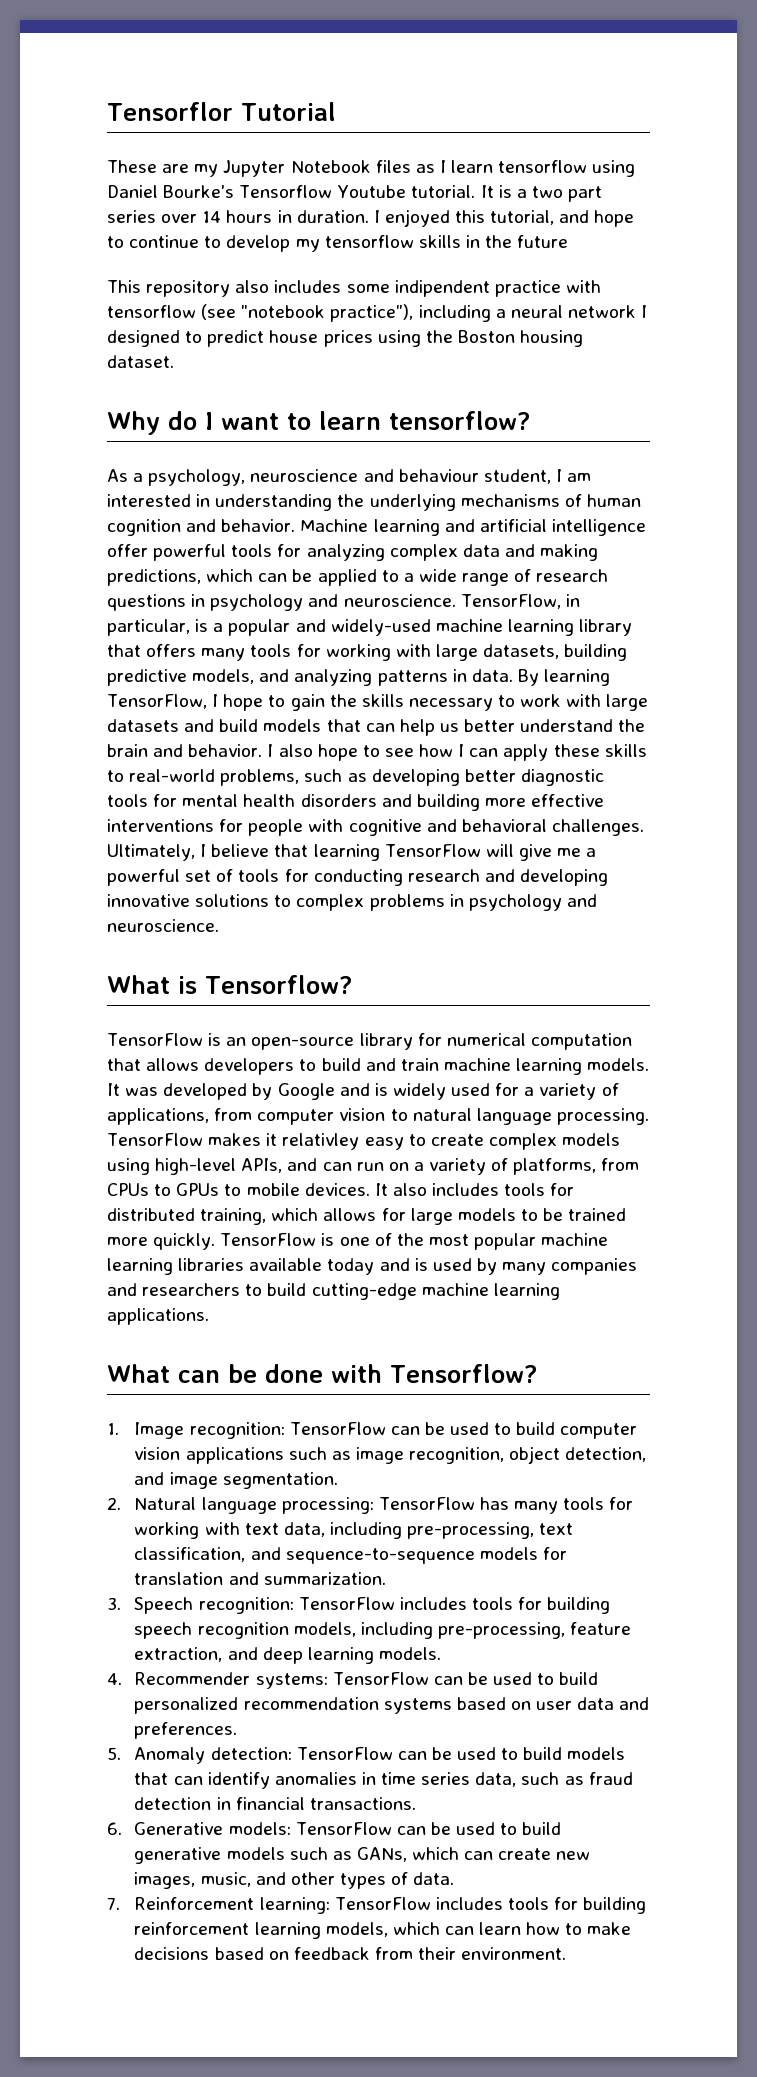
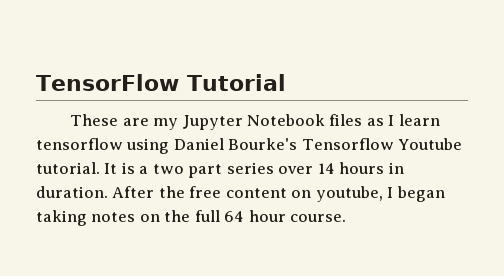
- Tensorflor Tutorial
+ TensorFlow Tutorial
- I enjoyed this tutorial, and hope to continue to develop my tensorflow skills in the future
- This repository also includes some indipendent practice with tensorflow (see "notebook practice"), including a neural network I designed to predict house prices using the Boston housing dataset.
- Why do I want to learn tensorflow?
- As a psychology, neuroscience and behaviour student, I am interested in understanding the underlying mechanisms of human cognition and behavior. Machine learning and artificial intelligence offer powerful tools for analyzing complex data and making predictions, which can be applied to a wide range of research questions in psychology and neuroscience. TensorFlow, in particular, is a popular and widely-used machine learning library that offers many tools for working with large datasets, building predictive models, and analyzing patterns in data. By learning TensorFlow, I hope to gain the skills necessary to work with large datasets and build models that can help us better understand the brain and behavior. I also hope to see how I can apply these skills to real-world problems, such as developing better diagnostic tools for mental health disorders and building more effective interventions for people with cognitive and behavioral challenges. Ultimately, I believe that learning TensorFlow will give me a powerful set of tools for conducting research and developing innovative solutions to complex problems in psychology and neuroscience.
- What is Tensorflow?
- TensorFlow is an open-source library for numerical computation that allows developers to build and train machine learning models. It was developed by Google and is widely used for a variety of applications, from computer vision to natural language processing. TensorFlow makes it relativley easy to create complex models using high-level APIs, and can run on a variety of platforms, from CPUs to GPUs to mobile devices. It also includes tools for distributed training, which allows for large models to be trained more quickly. TensorFlow is one of the most popular machine learning libraries available today and is used by many companies and researchers to build cutting-edge machine learning applications.
- What can be done with Tensorflow?
- 1. Image recognition: TensorFlow can be used to build computer vision applications such as image recognition, object detection, and image segmentation.
- 2. Natural language processing: TensorFlow has many tools for working with text data, including pre-processing, text classification, and sequence-to-sequence models for translation and summarization.
- 3. Speech recognition: TensorFlow includes tools for building speech recognition models, including pre-processing, feature extraction, and deep learning models.
- 4. Recommender systems: TensorFlow can be used to build personalized recommendation systems based on user data and preferences.
- 5. Anomaly detection: TensorFlow can be used to build models that can identify anomalies in time series data, such as fraud detection in financial transactions.
- 6. Generative models: TensorFlow can be used to build generative models such as GANs, which can create new images, music, and other types of data.
- 7. Reinforcement learning: TensorFlow includes tools for building reinforcement learning models, which can learn how to make decisions based on feedback from their environment.
+ After the free content on youtube, I began taking notes on the full 64 hour course.

